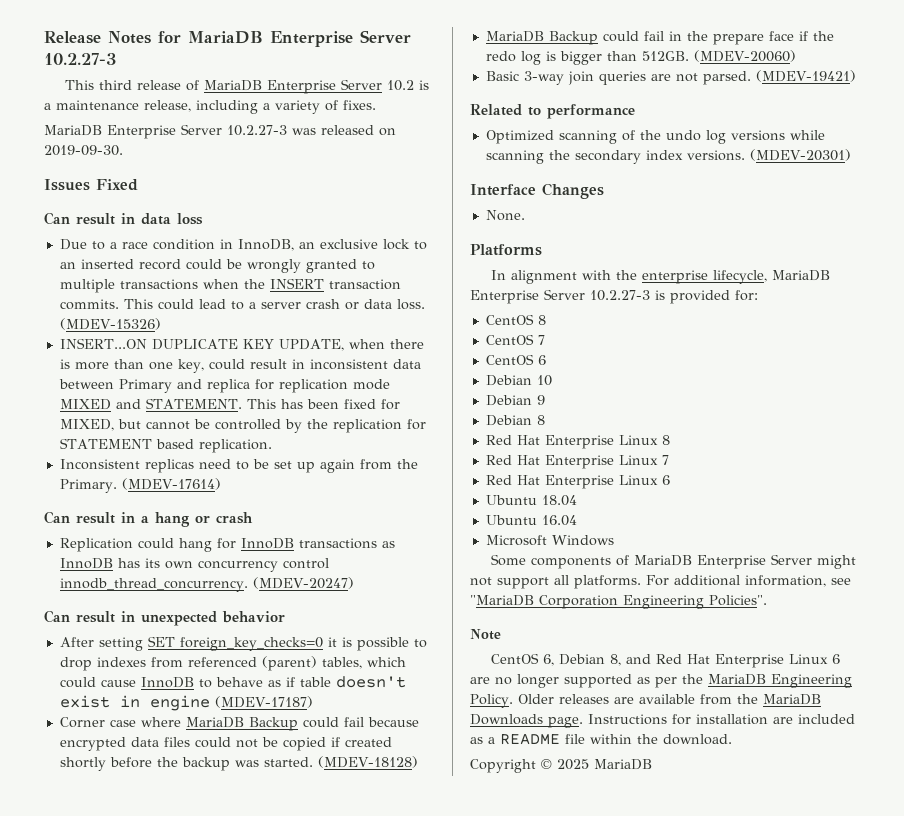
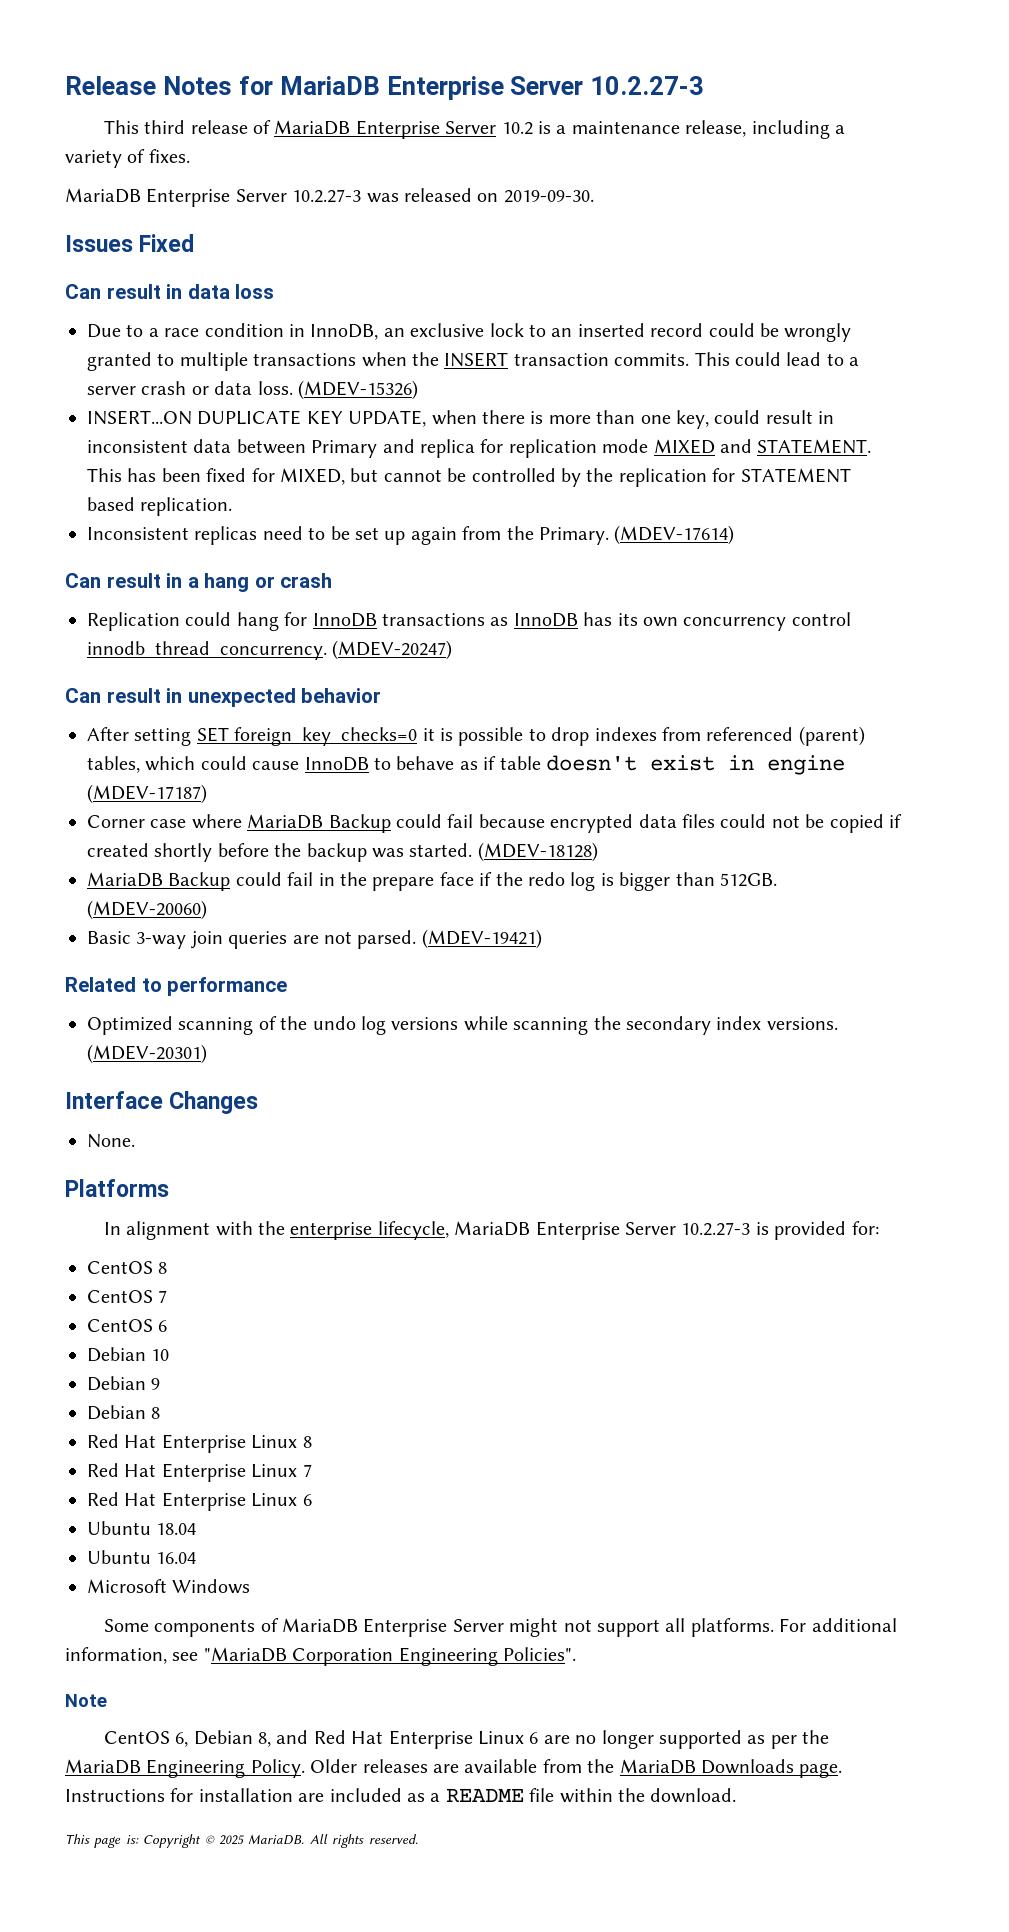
- Copyright © 2025 MariaDB
+ This page is: Copyright © 2025 MariaDB. All rights reserved.

